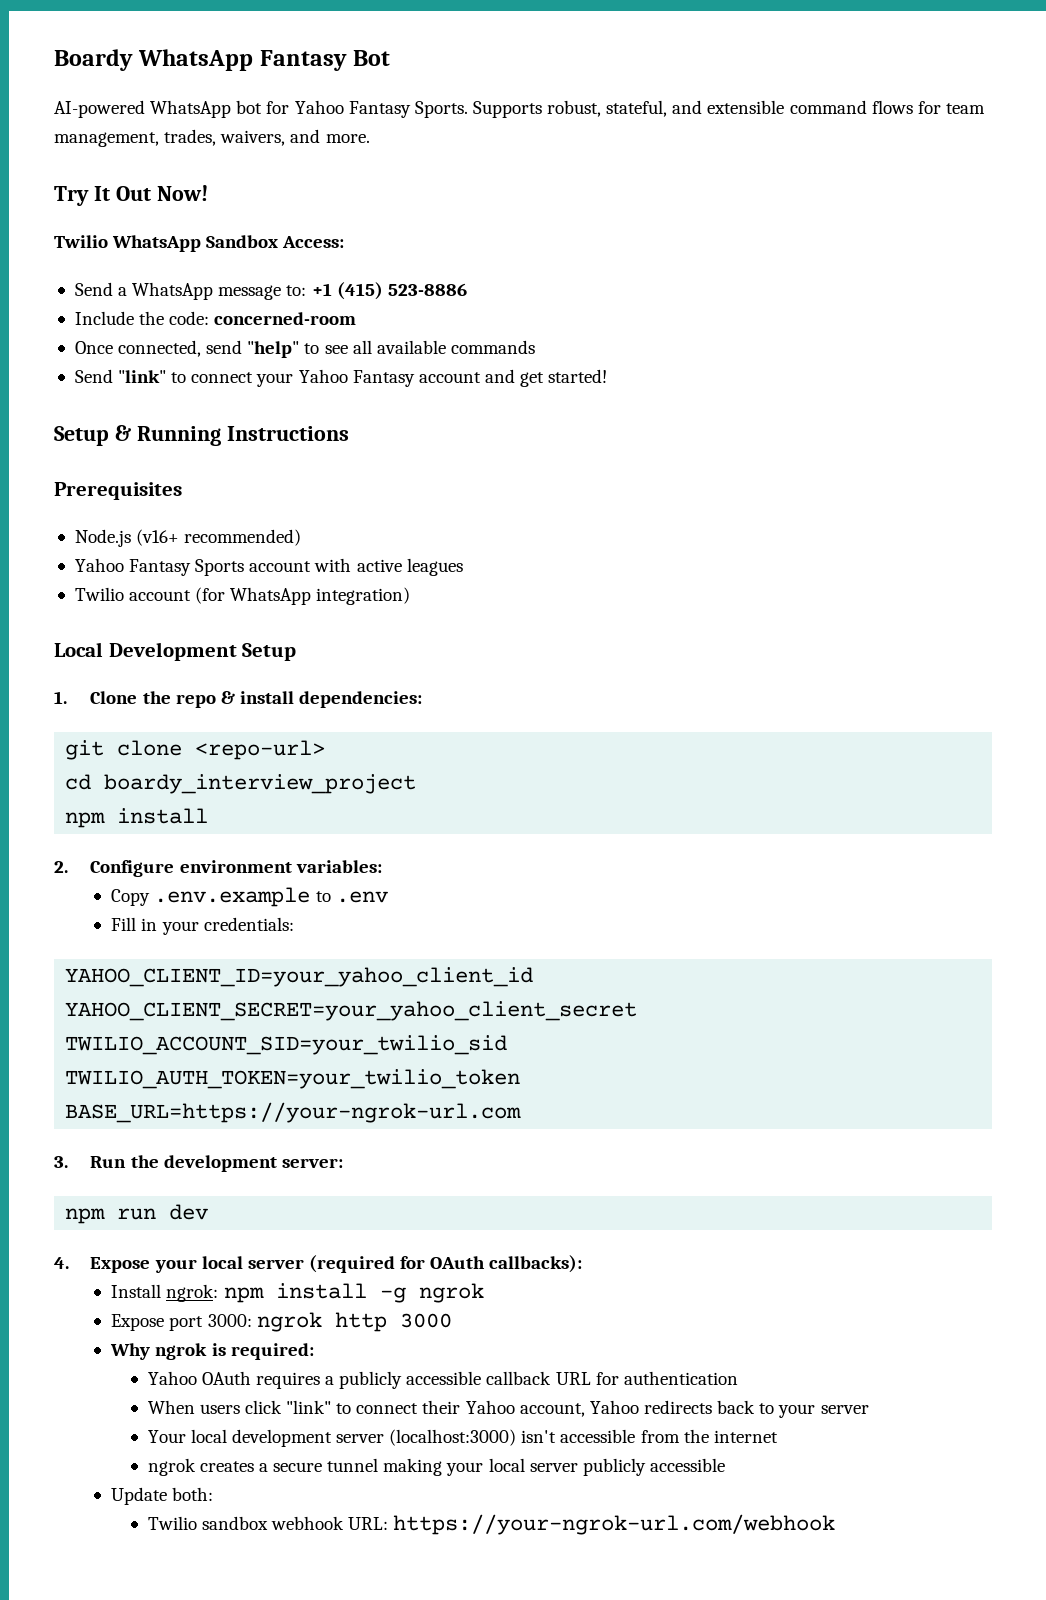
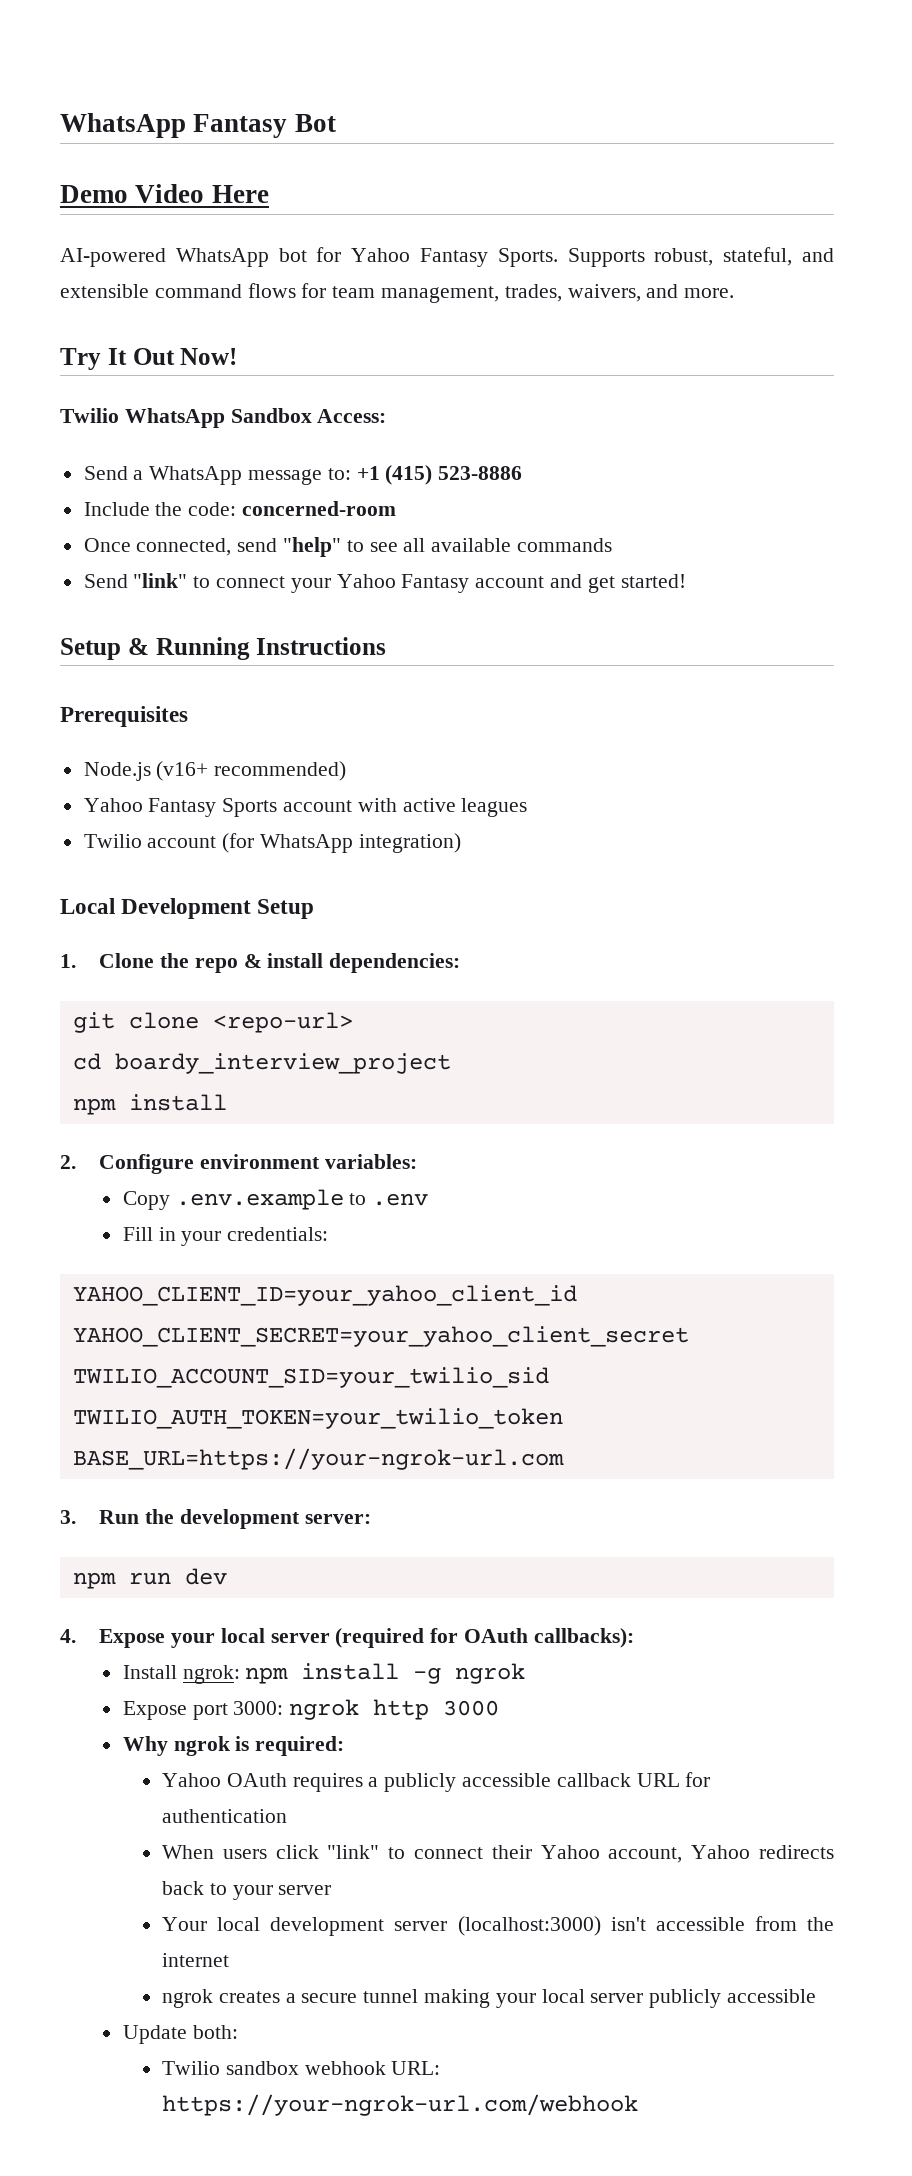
- Boardy WhatsApp Fantasy Bot
+ WhatsApp Fantasy Bot
+ Demo Video Here

